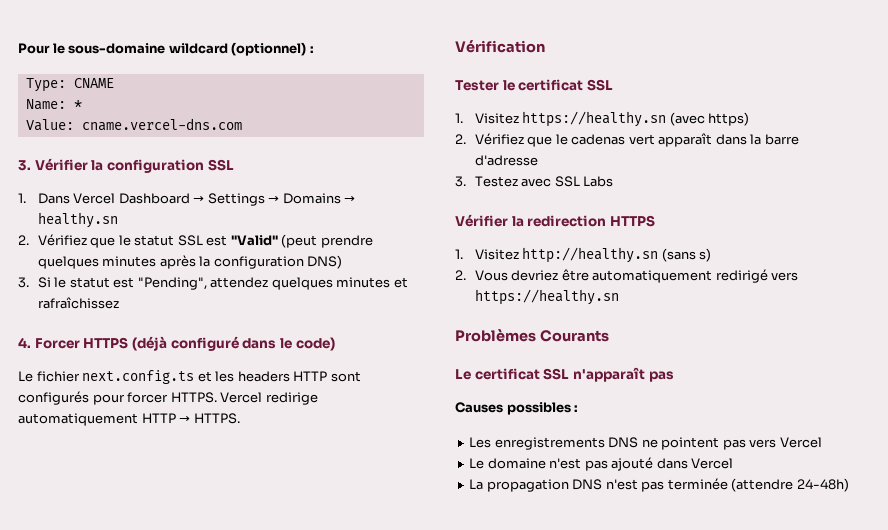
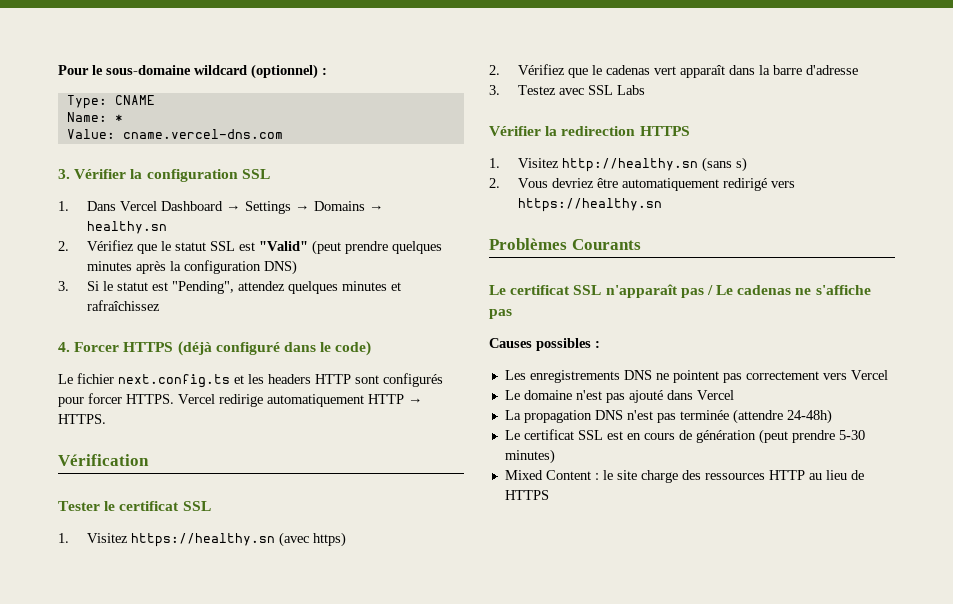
- Le certificat SSL n'apparaît pas
+ Le certificat SSL n'apparaît pas / Le cadenas ne s'affiche pas
- Les enregistrements DNS ne pointent pas vers Vercel
+ Les enregistrements DNS ne pointent pas correctement vers Vercel
+ Le certificat SSL est en cours de génération (peut prendre 5-30 minutes)
+ Mixed Content : le site charge des ressources HTTP au lieu de HTTPS

